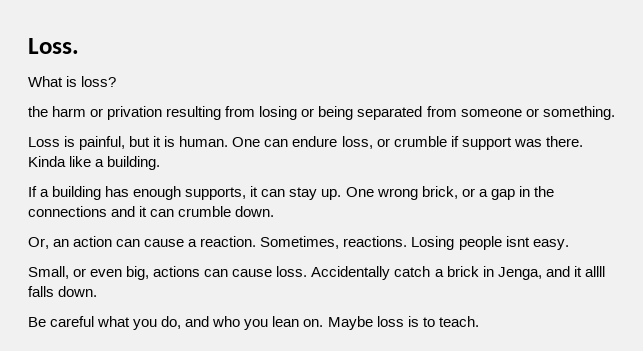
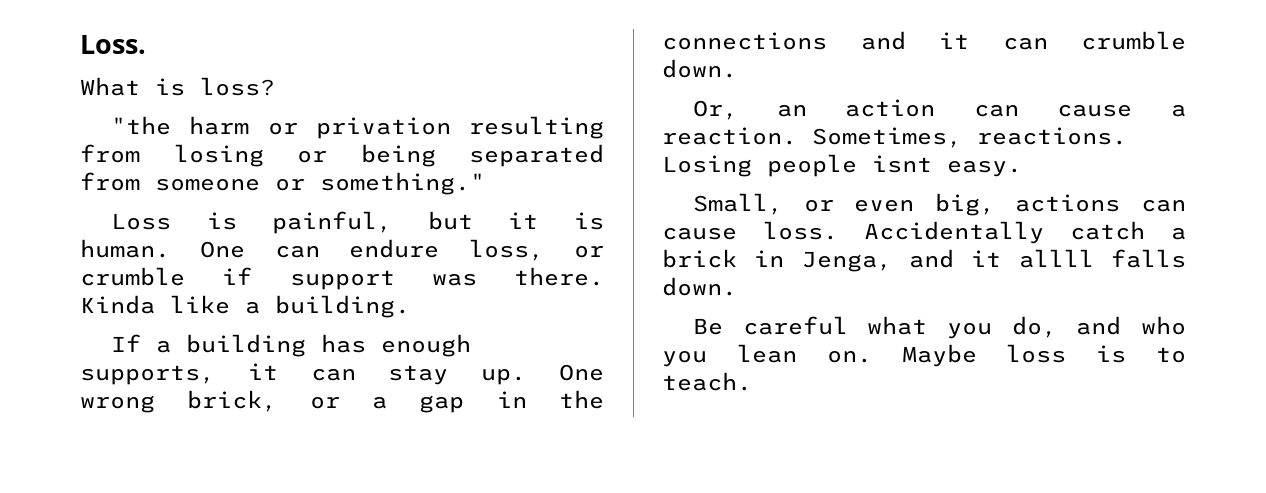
- the harm or privation resulting from losing or being separated from someone or something.
+ "the harm or privation resulting from losing or being separated from someone or something."

